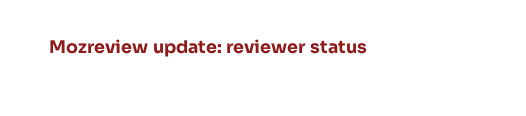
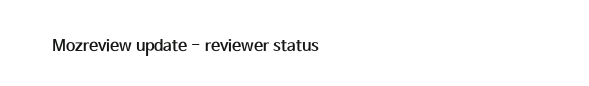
- Mozreview update: reviewer status
+ Mozreview update - reviewer status

